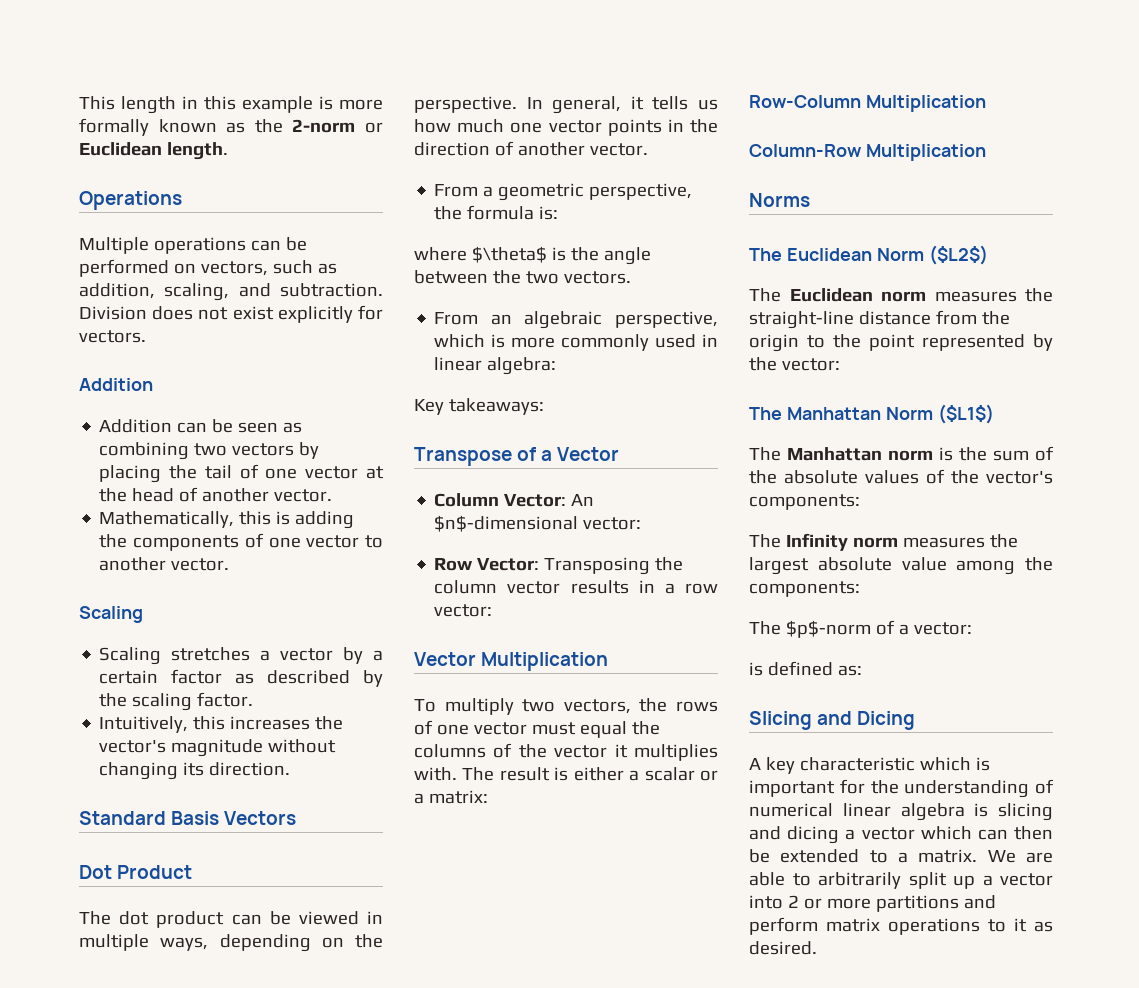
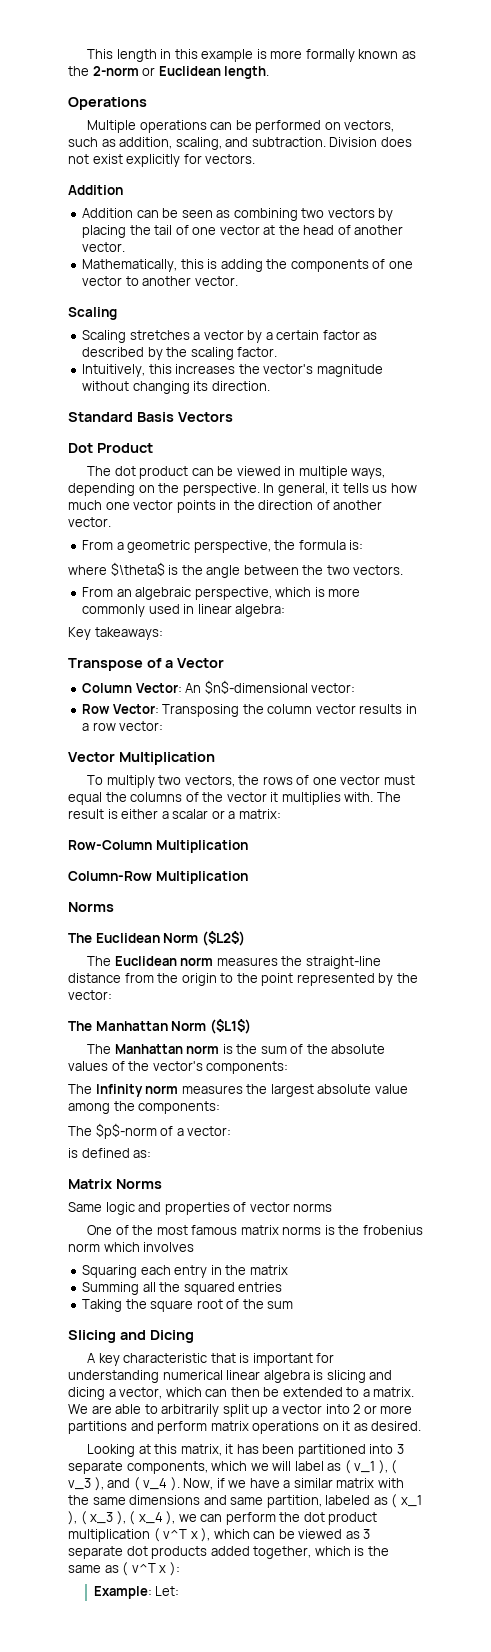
+ Matrix Norms
+ Same logic and properties of vector norms
+ One of the most famous matrix norms is the frobenius norm which involves
+ Squaring each entry in the matrix
+ Summing all the squared entries
+ Taking the square root of the sum
- A key characteristic which is important for the understanding of numerical linear algebra is slicing and dicing a vector which can then be extended to a matrix.
+ A key characteristic that is important for understanding numerical linear algebra is slicing and dicing a vector, which can then be extended to a matrix.
- We are able to arbitrarily split up a vector into 2 or more partitions and perform matrix operations to it as desired.
+ We are able to arbitrarily split up a vector into 2 or more partitions and perform matrix operations on it as desired.
+ Looking at this matrix, it has been partitioned into 3 separate components, which we will label as ( v_1 ), ( v_3 ), and ( v_4 ). Now, if we have a similar matrix with the same dimensions and same partition, labeled as ( x_1 ), ( x_3 ), ( x_4 ), we can perform the dot product multiplication ( v^T x ), which can be viewed as 3 separate dot products added together, which is the same as ( v^T x ):
+ Example: Let:

